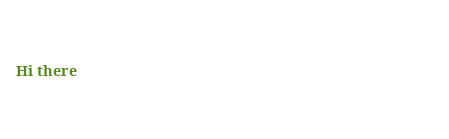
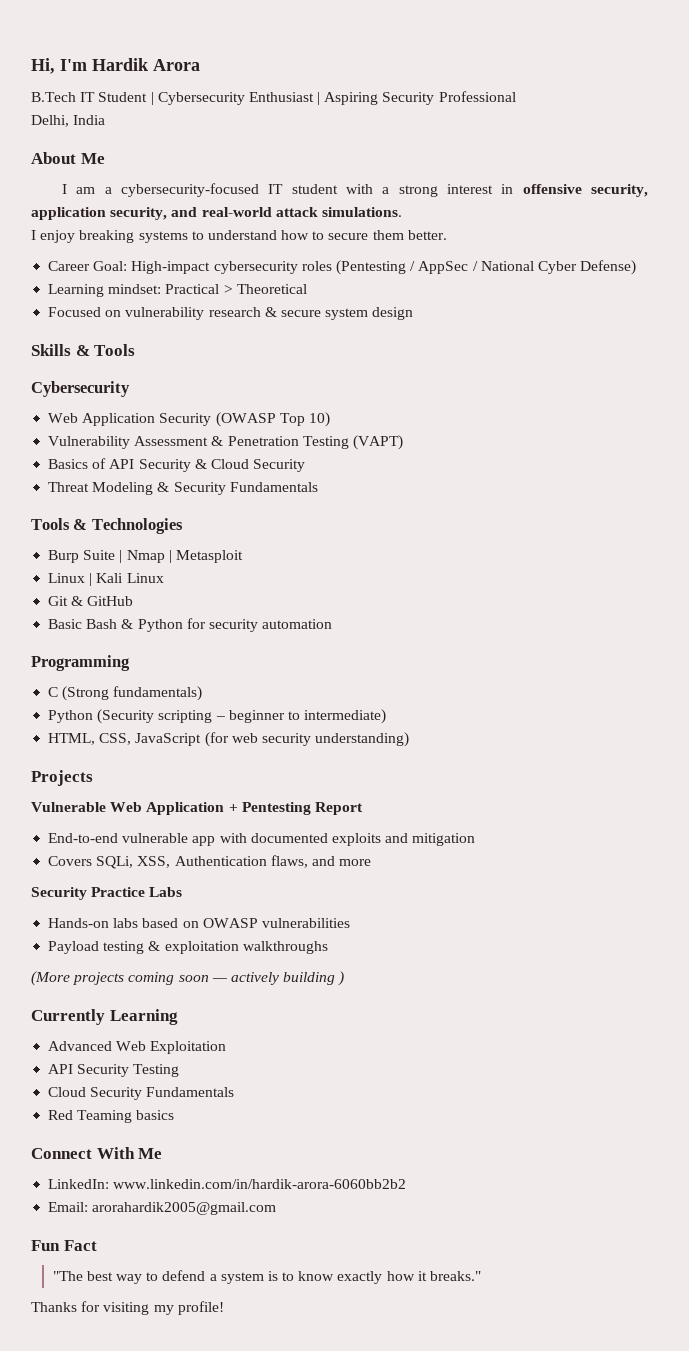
- Hi there
+ Hi, I'm Hardik Arora
+ B.Tech IT Student | Cybersecurity Enthusiast | Aspiring Security Professional
+ Delhi, India
+ About Me
+ I am a cybersecurity-focused IT student with a strong interest in offensive security, application security, and real-world attack simulations.
+ I enjoy breaking systems to understand how to secure them better.
+ Career Goal: High-impact cybersecurity roles (Pentesting / AppSec / National Cyber Defense)
+ Learning mindset: Practical > Theoretical
+ Focused on vulnerability research & secure system design
+ Skills & Tools
+ Cybersecurity
+ Web Application Security (OWASP Top 10)
+ Vulnerability Assessment & Penetration Testing (VAPT)
+ Basics of API Security & Cloud Security
+ Threat Modeling & Security Fundamentals
+ Tools & Technologies
+ Burp Suite | Nmap | Metasploit
+ Linux | Kali Linux
+ Git & GitHub
+ Basic Bash & Python for security automation
+ Programming
+ C (Strong fundamentals)
+ Python (Security scripting – beginner to intermediate)
+ HTML, CSS, JavaScript (for web security understanding)
+ Projects
+ Vulnerable Web Application + Pentesting Report
+ End-to-end vulnerable app with documented exploits and mitigation
+ Covers SQLi, XSS, Authentication flaws, and more
+ Security Practice Labs
+ Hands-on labs based on OWASP vulnerabilities
+ Payload testing & exploitation walkthroughs
+ (More projects coming soon — actively building )
+ Currently Learning
+ Advanced Web Exploitation
+ API Security Testing
+ Cloud Security Fundamentals
+ Red Teaming basics
+ Connect With Me
+ LinkedIn: www.linkedin.com/in/hardik-arora-6060bb2b2
+ Email: arorahardik2005@gmail.com
+ Fun Fact
+ "The best way to defend a system is to know exactly how it breaks."
+ Thanks for visiting my profile!

